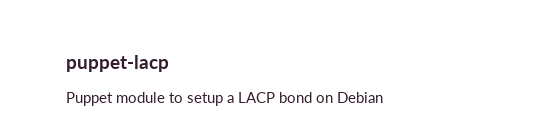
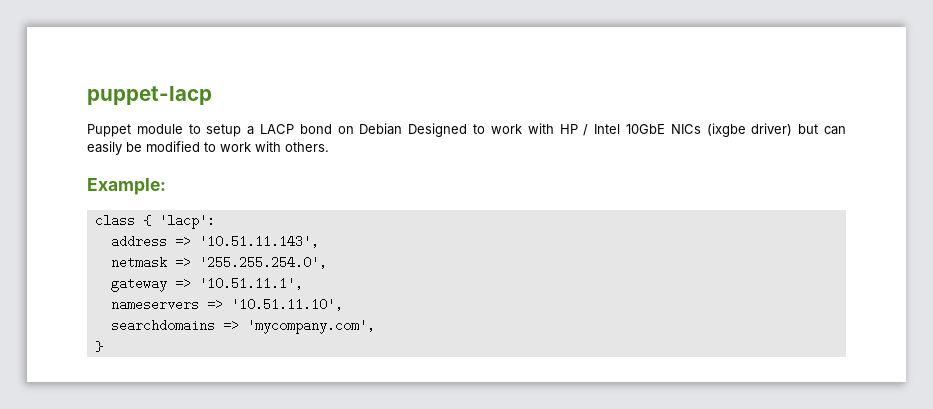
- Puppet module to setup a LACP bond on Debian
+ Puppet module to setup a LACP bond on Debian Designed to work with HP / Intel 10GbE NICs (ixgbe driver) but can easily be modified to work with others.
+ Example:
+ class { 'lacp':
+ address => '10.51.11.143',
+ netmask => '255.255.254.0',
+ gateway => '10.51.11.1',
+ nameservers => '10.51.11.10',
+ searchdomains => 'mycompany.com',
+ }

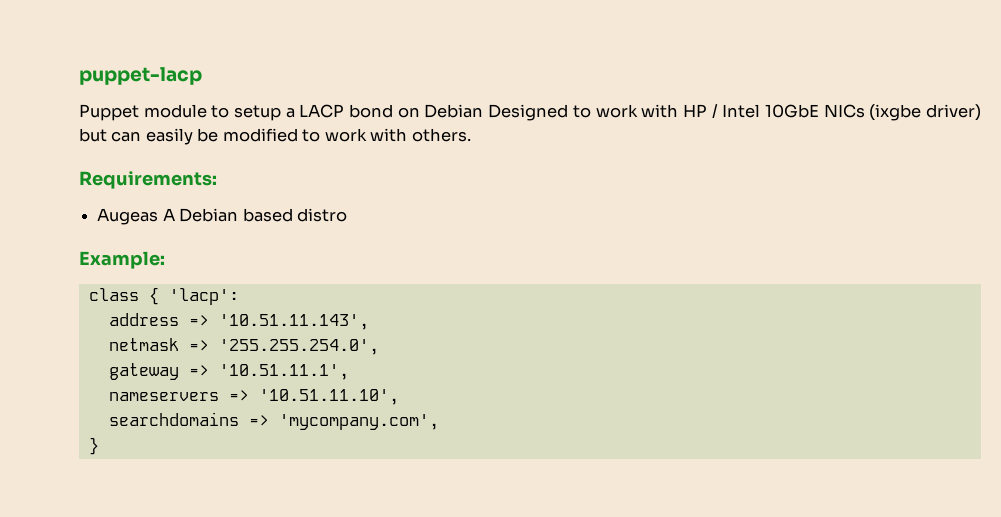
+ Requirements:
+ Augeas A Debian based distro

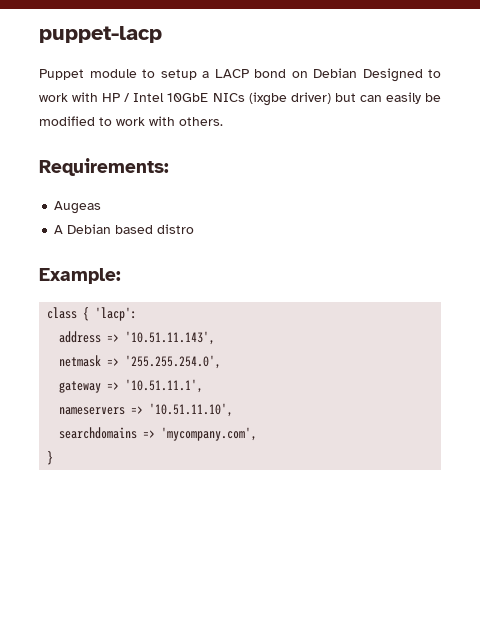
- Augeas A Debian based distro
+ Augeas
+ A Debian based distro

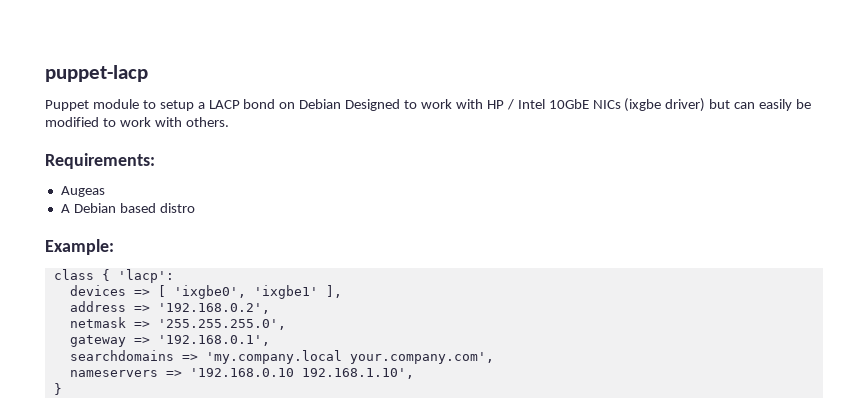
+ devices => [ 'ixgbe0', 'ixgbe1' ],
- address => '10.51.11.143',
+ address => '192.168.0.2',
- netmask => '255.255.254.0',
+ netmask => '255.255.255.0',
- gateway => '10.51.11.1',
- nameservers => '10.51.11.10',
- searchdomains => 'mycompany.com',
+ gateway => '192.168.0.1',
+ searchdomains => 'my.company.local your.company.com',
+ nameservers => '192.168.0.10 192.168.1.10',

